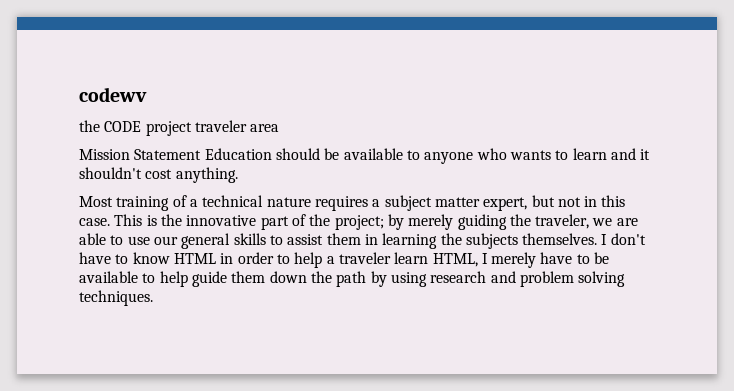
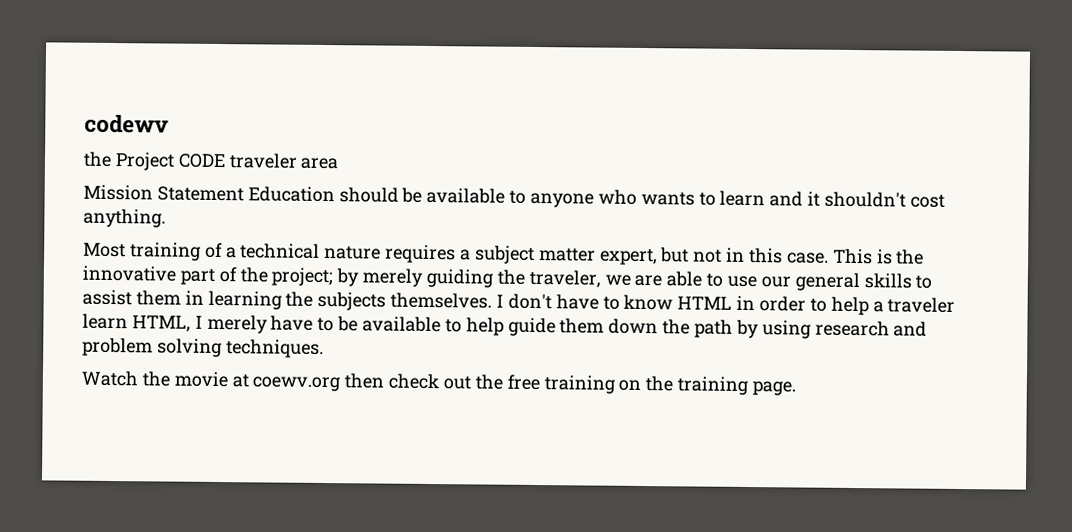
- the CODE project traveler area
+ the Project CODE traveler area
+ Watch the movie at coewv.org then check out the free training on the training page.

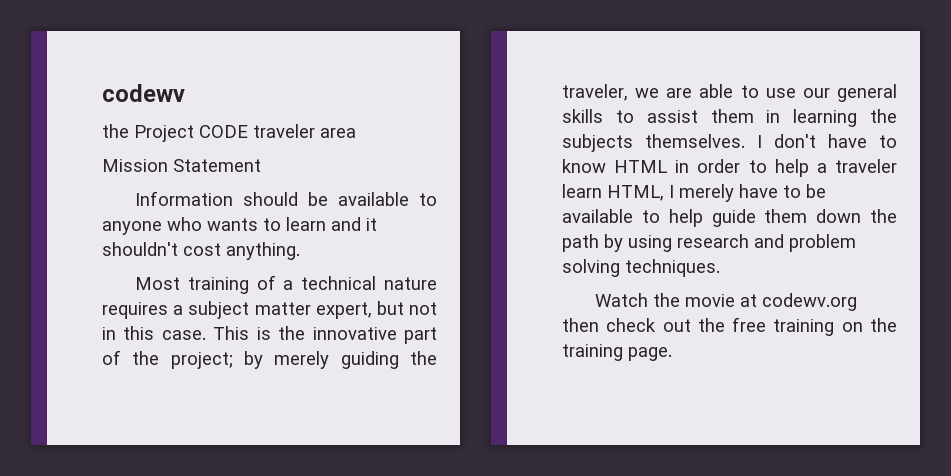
- Mission Statement Education should be available to anyone who wants to learn and it shouldn't cost anything.
+ Mission Statement
+ Information should be available to anyone who wants to learn and it shouldn't cost anything.
- Watch the movie at coewv.org then check out the free training on the training page.
+ Watch the movie at codewv.org then check out the free training on the training page.

